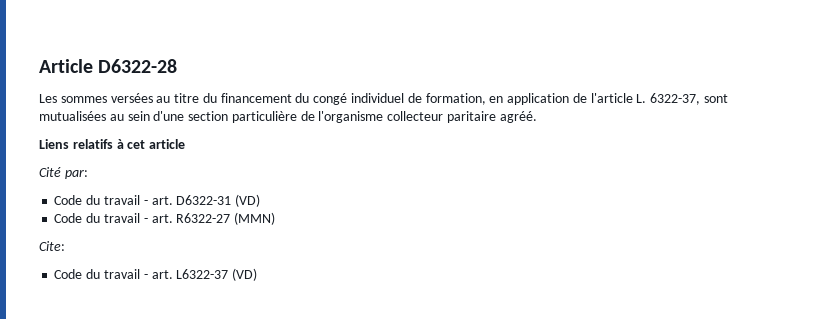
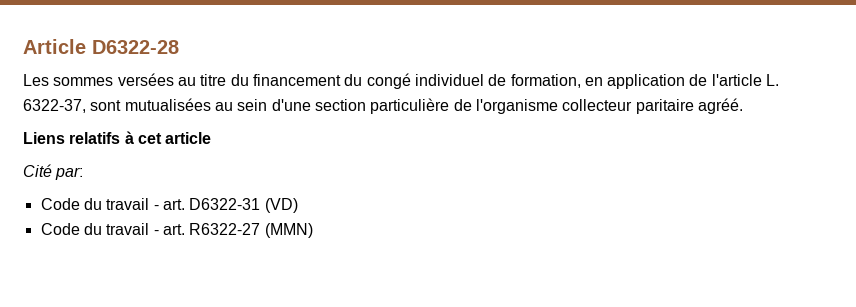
- Cite:
- Code du travail - art. L6322-37 (VD)

